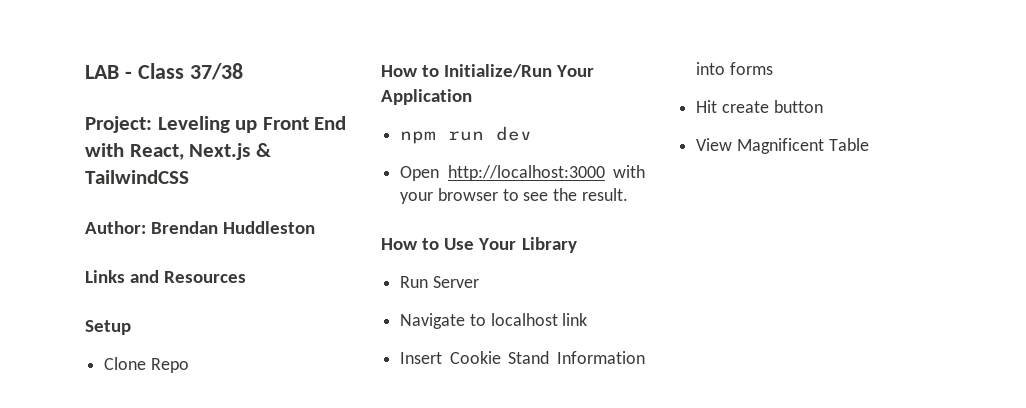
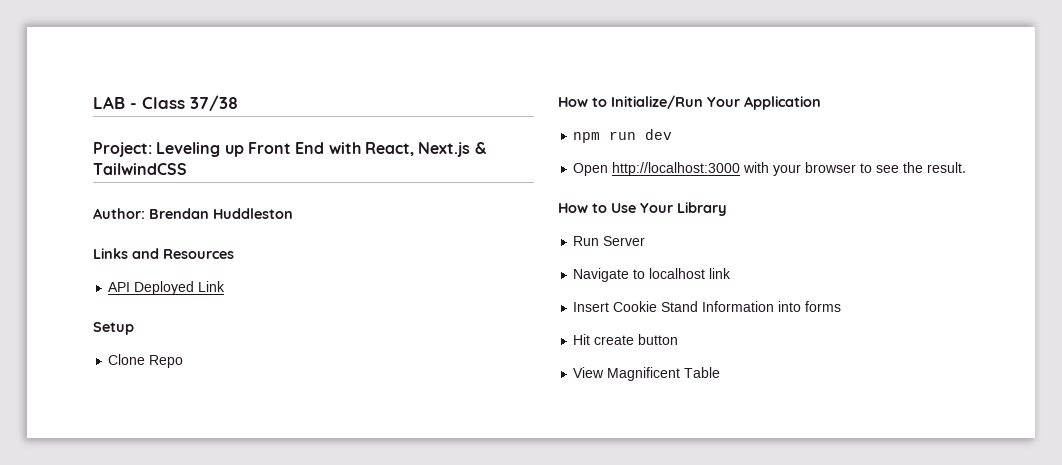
+ API Deployed Link

